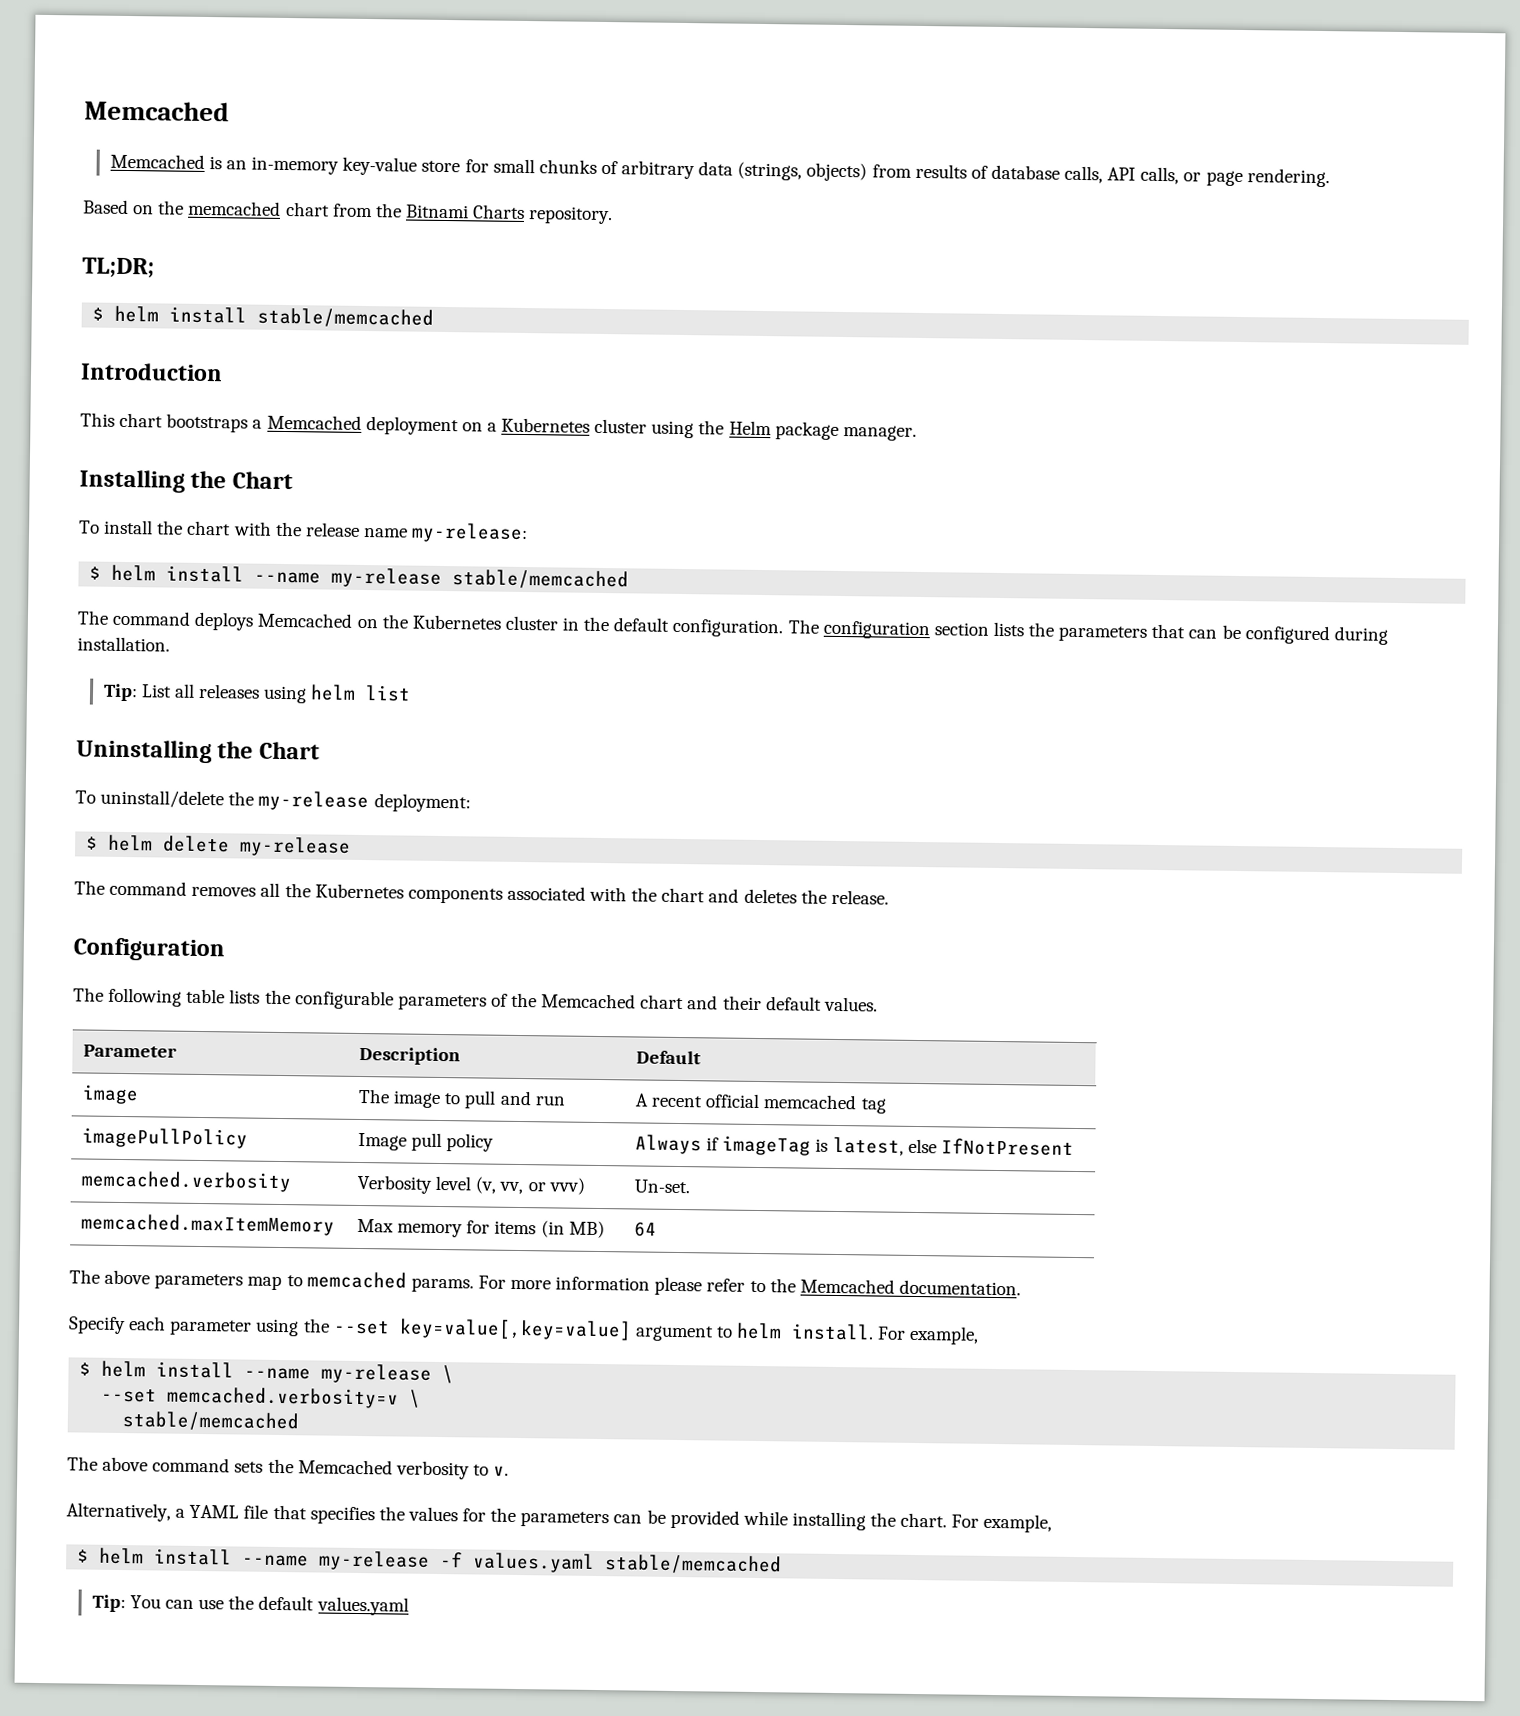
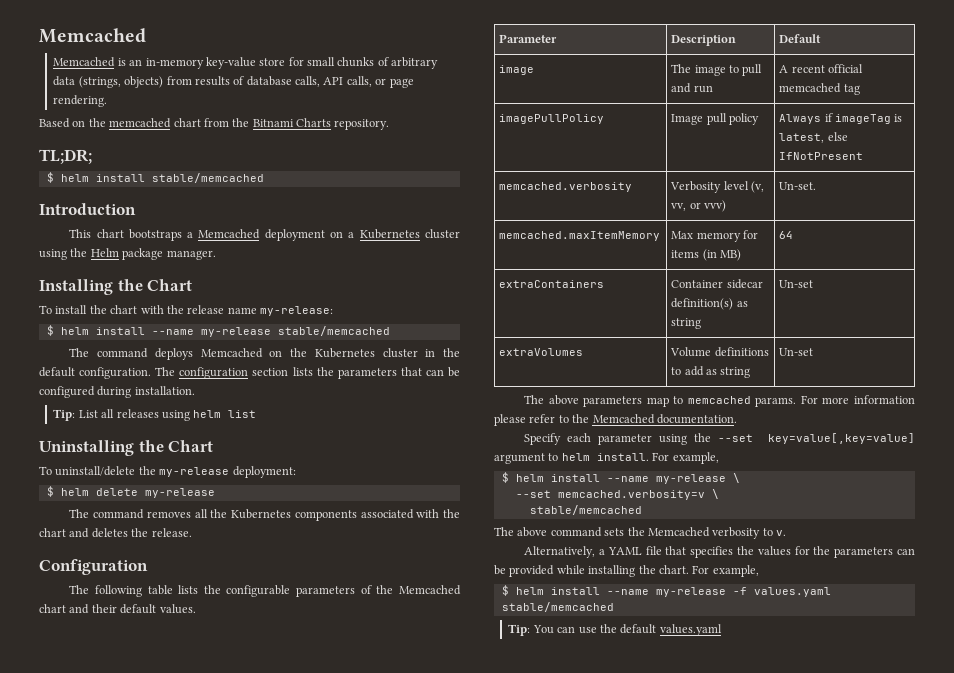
+ extraContainers | Container sidecar definition(s) as string | Un-set
+ extraVolumes | Volume definitions to add as string | Un-set

